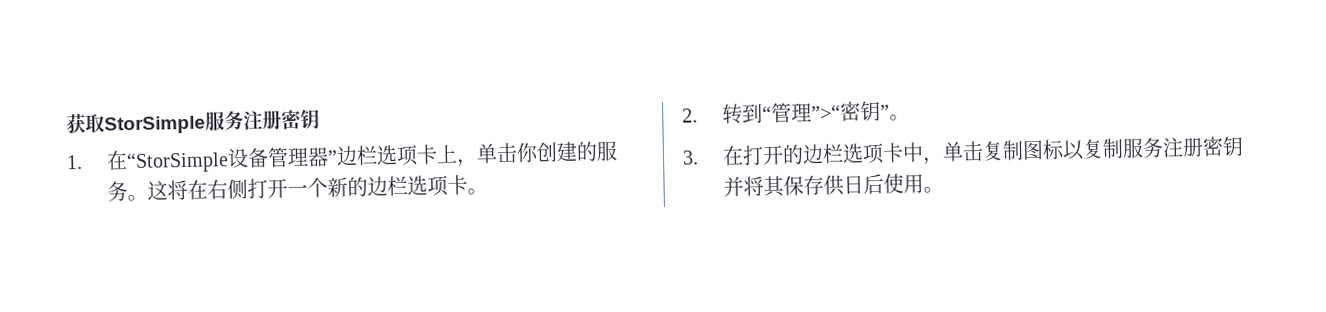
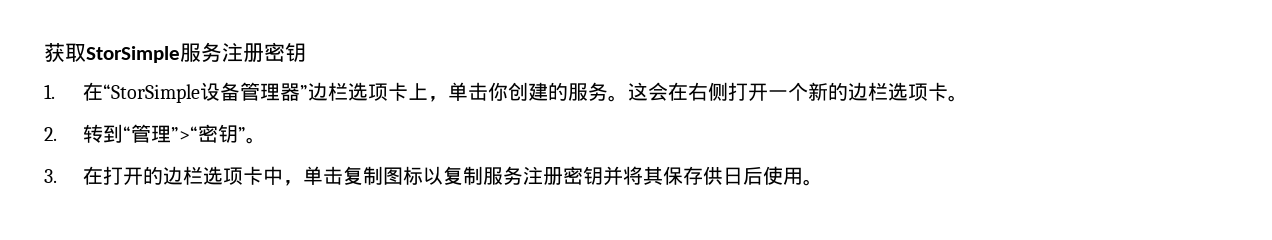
- 这将在右侧打开一个新的边栏选项卡。
+ 这会在右侧打开一个新的边栏选项卡。

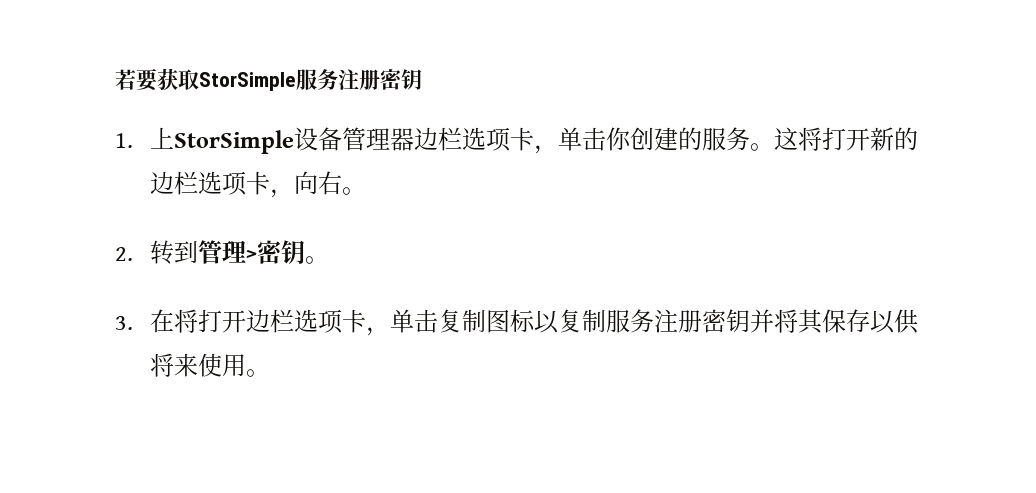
- 获取StorSimple服务注册密钥
+ 若要获取StorSimple服务注册密钥
- 1.在“StorSimple设备管理器”边栏选项卡上，单击你创建的服务。
+ 1.上StorSimple设备管理器边栏选项卡，单击你创建的服务。
- 这会在右侧打开一个新的边栏选项卡。
+ 这将打开新的边栏选项卡，向右。
- 2.转到“管理”>“密钥”。
+ 2.转到管理>密钥。
- 3.在打开的边栏选项卡中，单击复制图标以复制服务注册密钥并将其保存供日后使用。
+ 3.在将打开边栏选项卡，单击复制图标以复制服务注册密钥并将其保存以供将来使用。

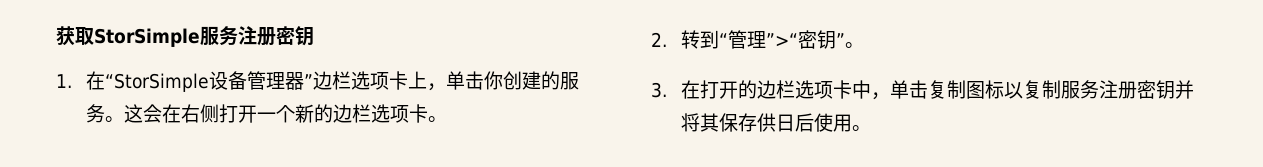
- 若要获取StorSimple服务注册密钥
+ 获取StorSimple服务注册密钥
- 1.上StorSimple设备管理器边栏选项卡，单击你创建的服务。
+ 1.在“StorSimple设备管理器”边栏选项卡上，单击你创建的服务。
- 这将打开新的边栏选项卡，向右。
+ 这会在右侧打开一个新的边栏选项卡。
- 2.转到管理>密钥。
+ 2.转到“管理”>“密钥”。
- 3.在将打开边栏选项卡，单击复制图标以复制服务注册密钥并将其保存以供将来使用。
+ 3.在打开的边栏选项卡中，单击复制图标以复制服务注册密钥并将其保存供日后使用。

